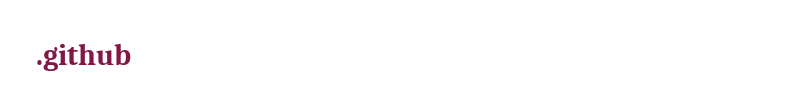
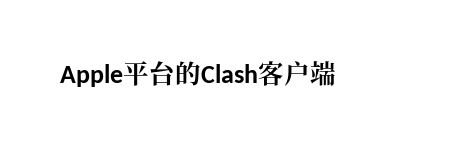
- .github
+ Apple平台的Clash客户端

